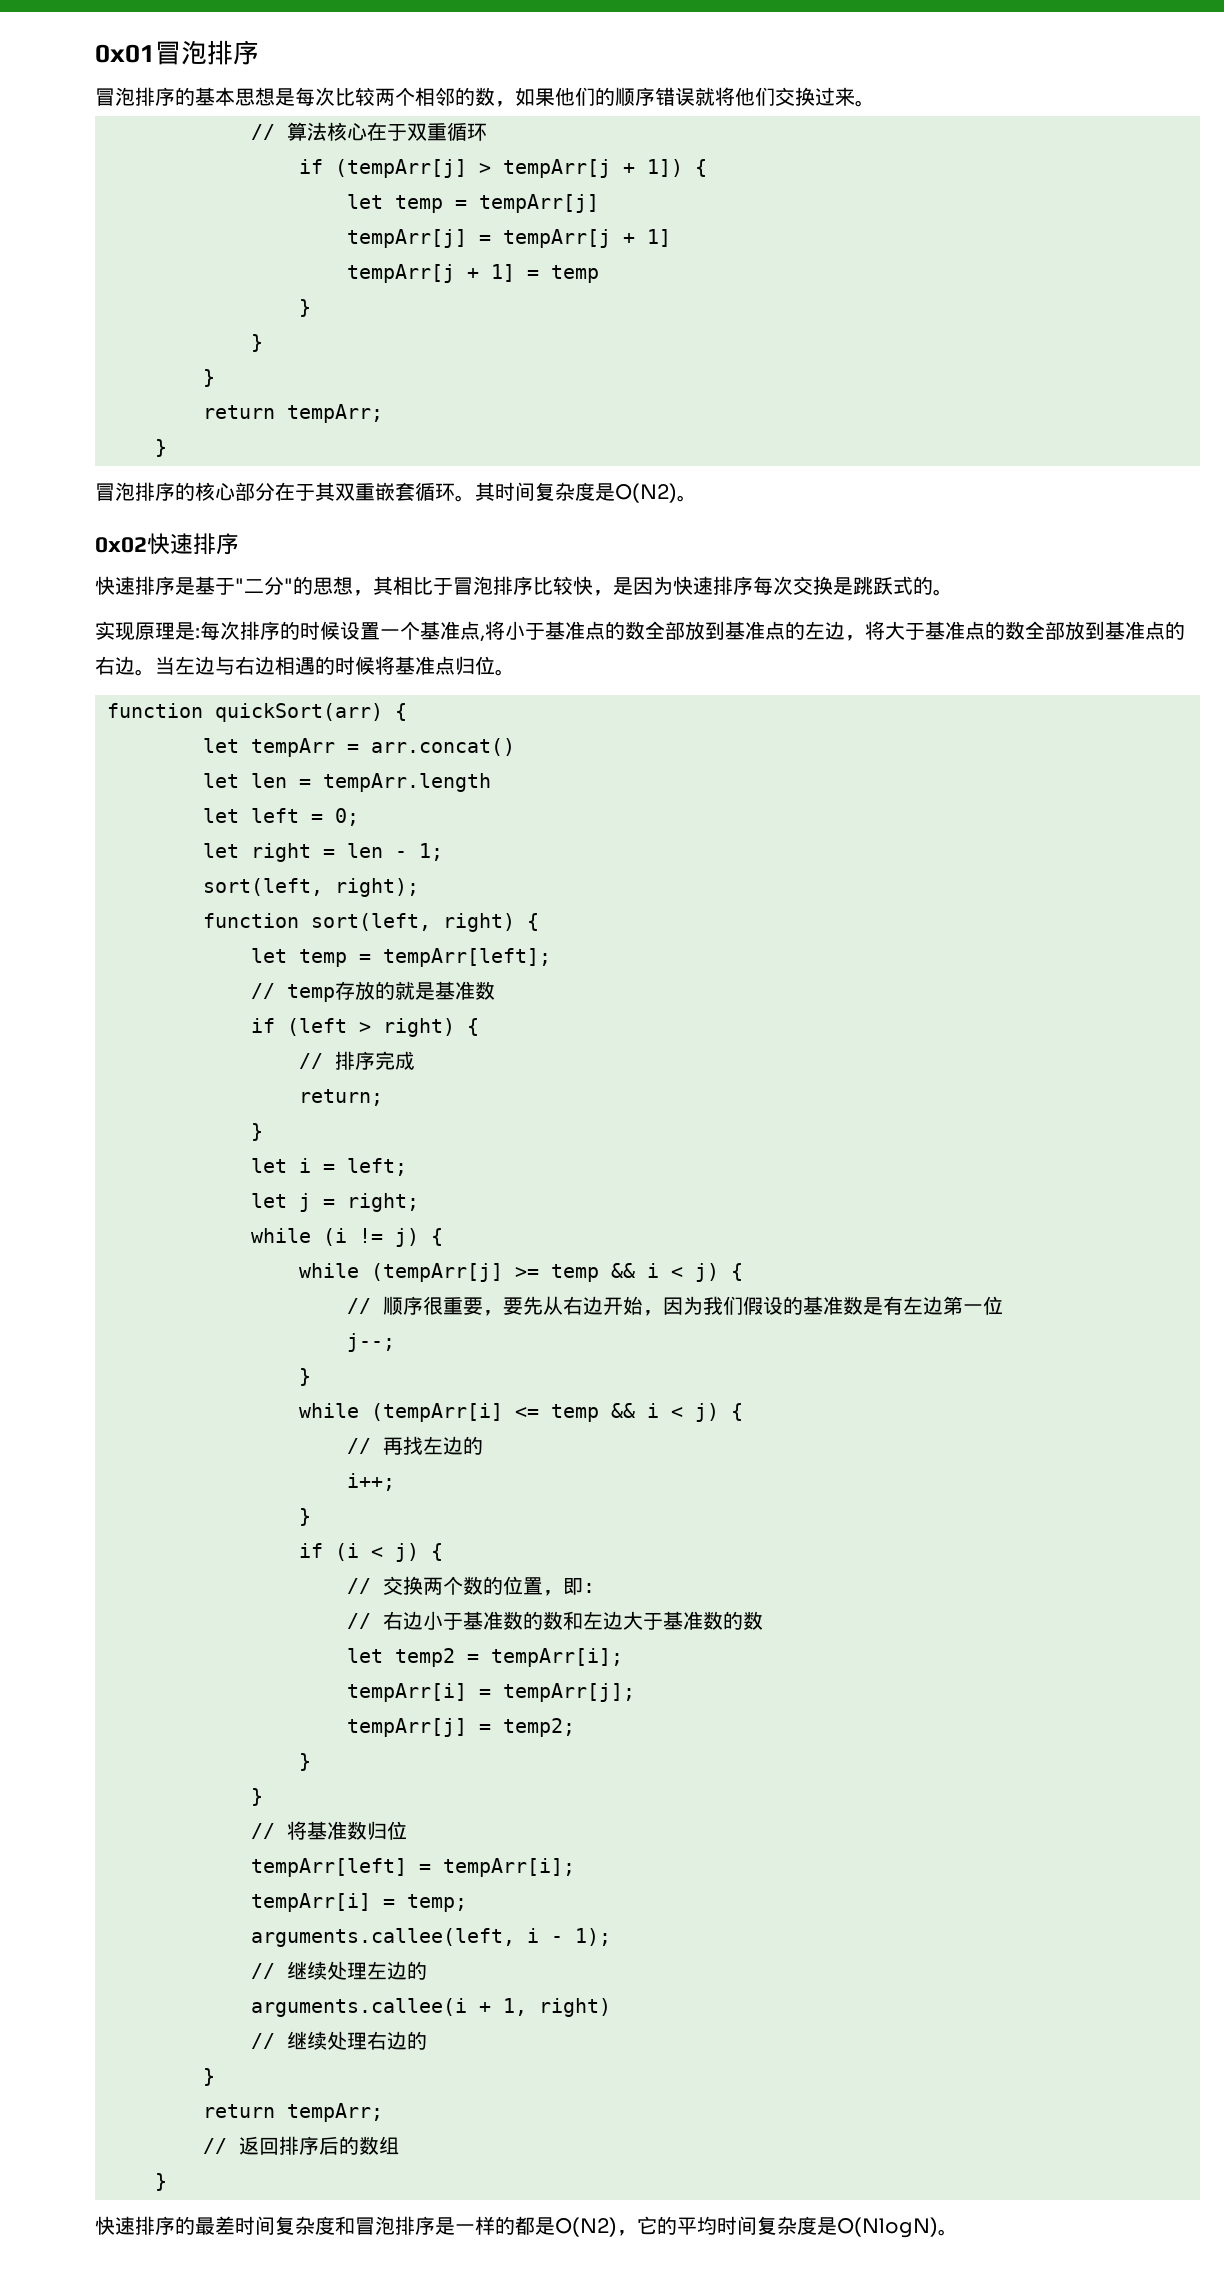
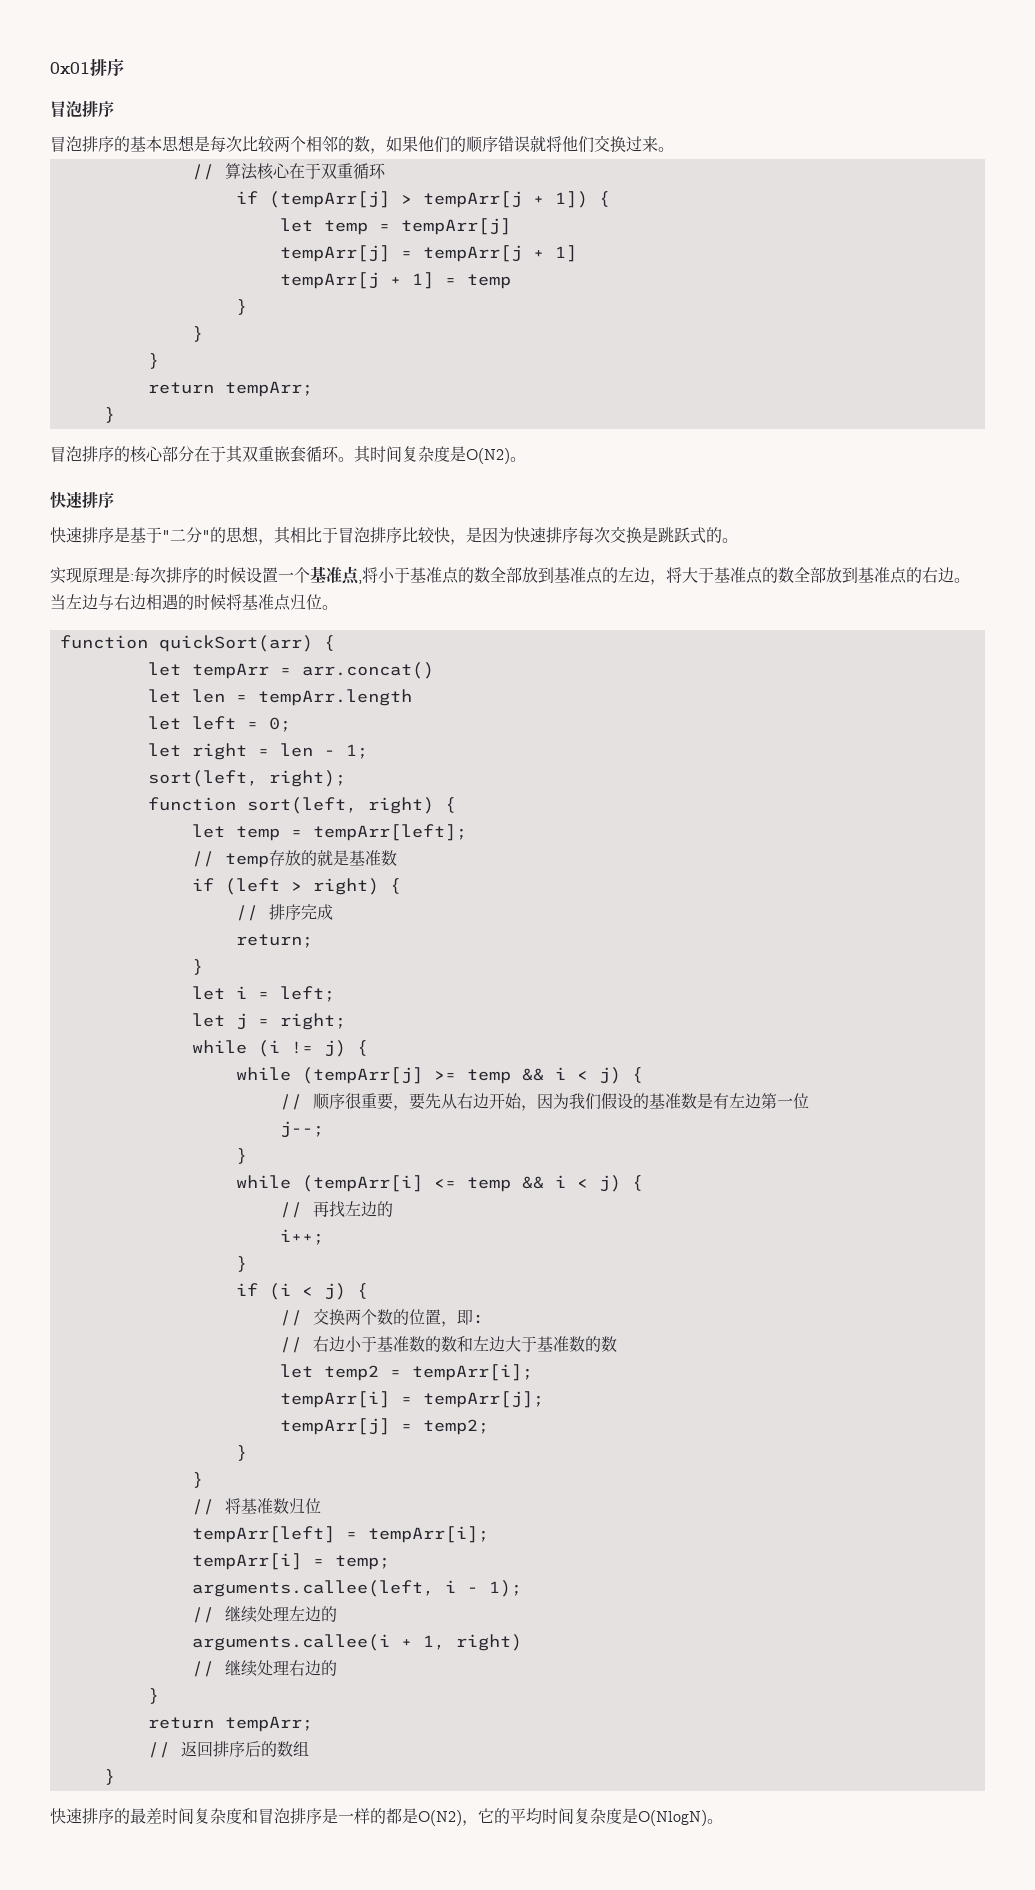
- 0x01冒泡排序
+ 0x01排序
+ 冒泡排序
  其时间复杂度是O(N2)。
- 0x02快速排序
+ 快速排序

